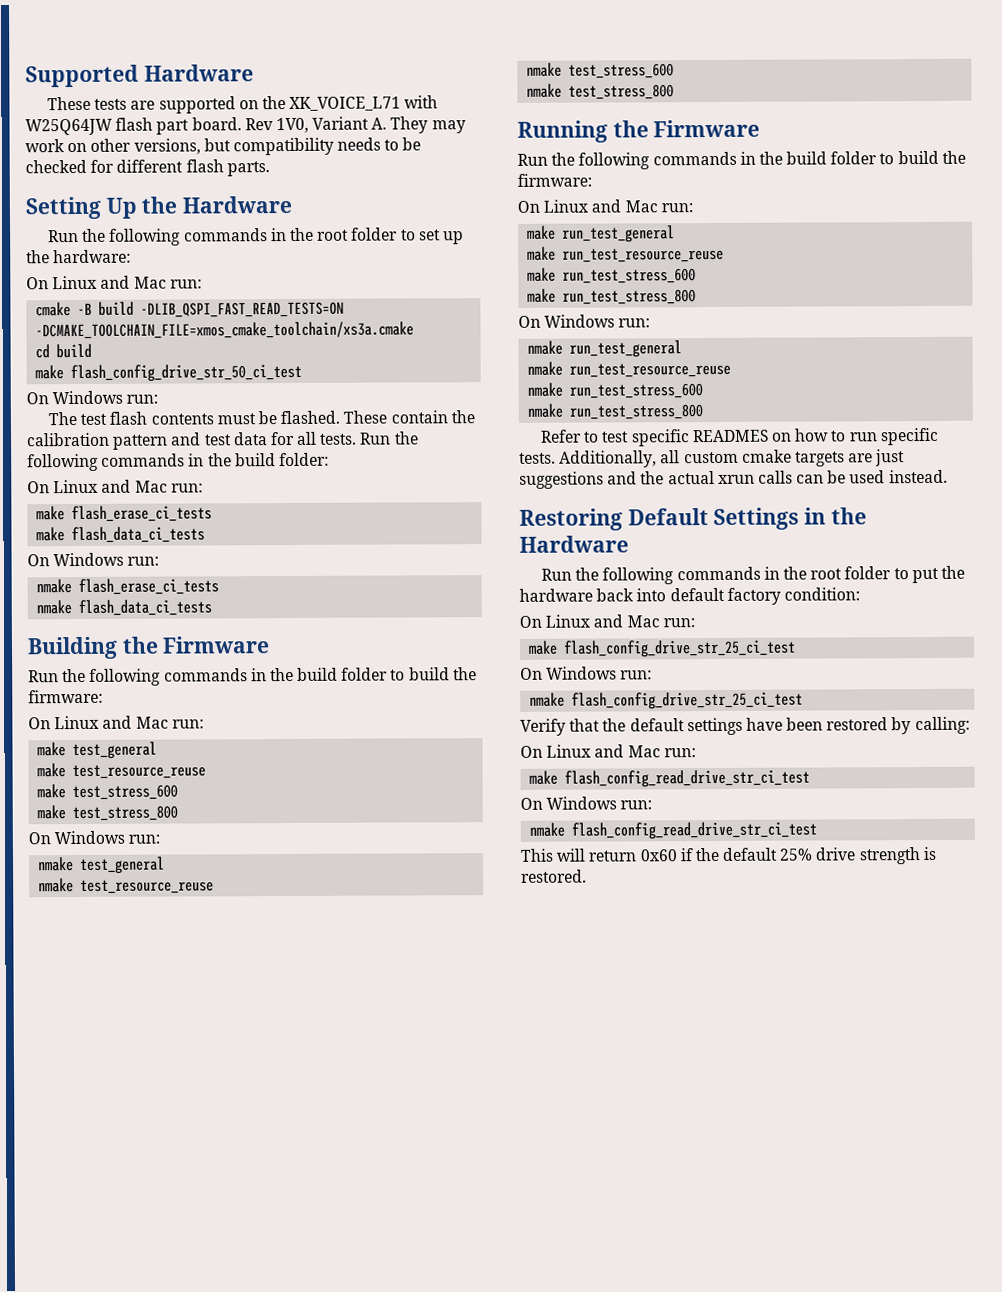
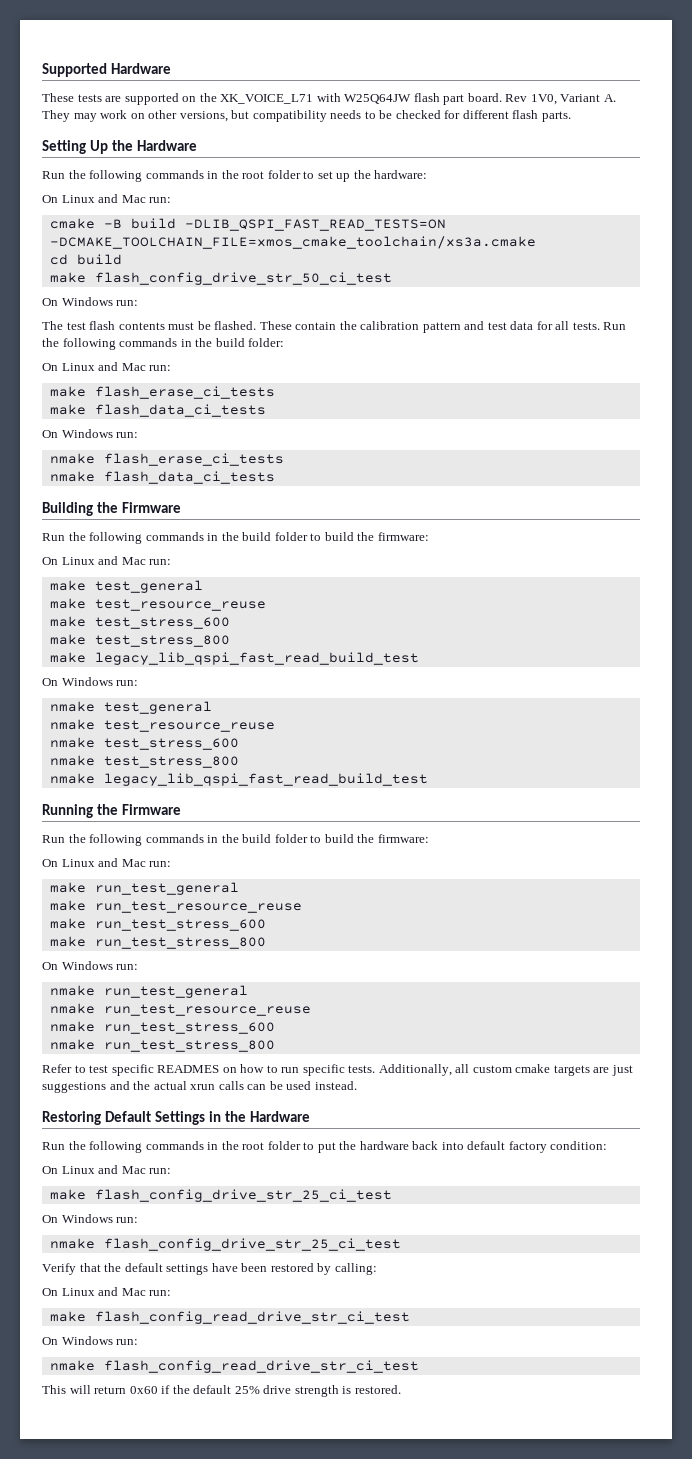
+ make legacy_lib_qspi_fast_read_build_test
+ nmake legacy_lib_qspi_fast_read_build_test

